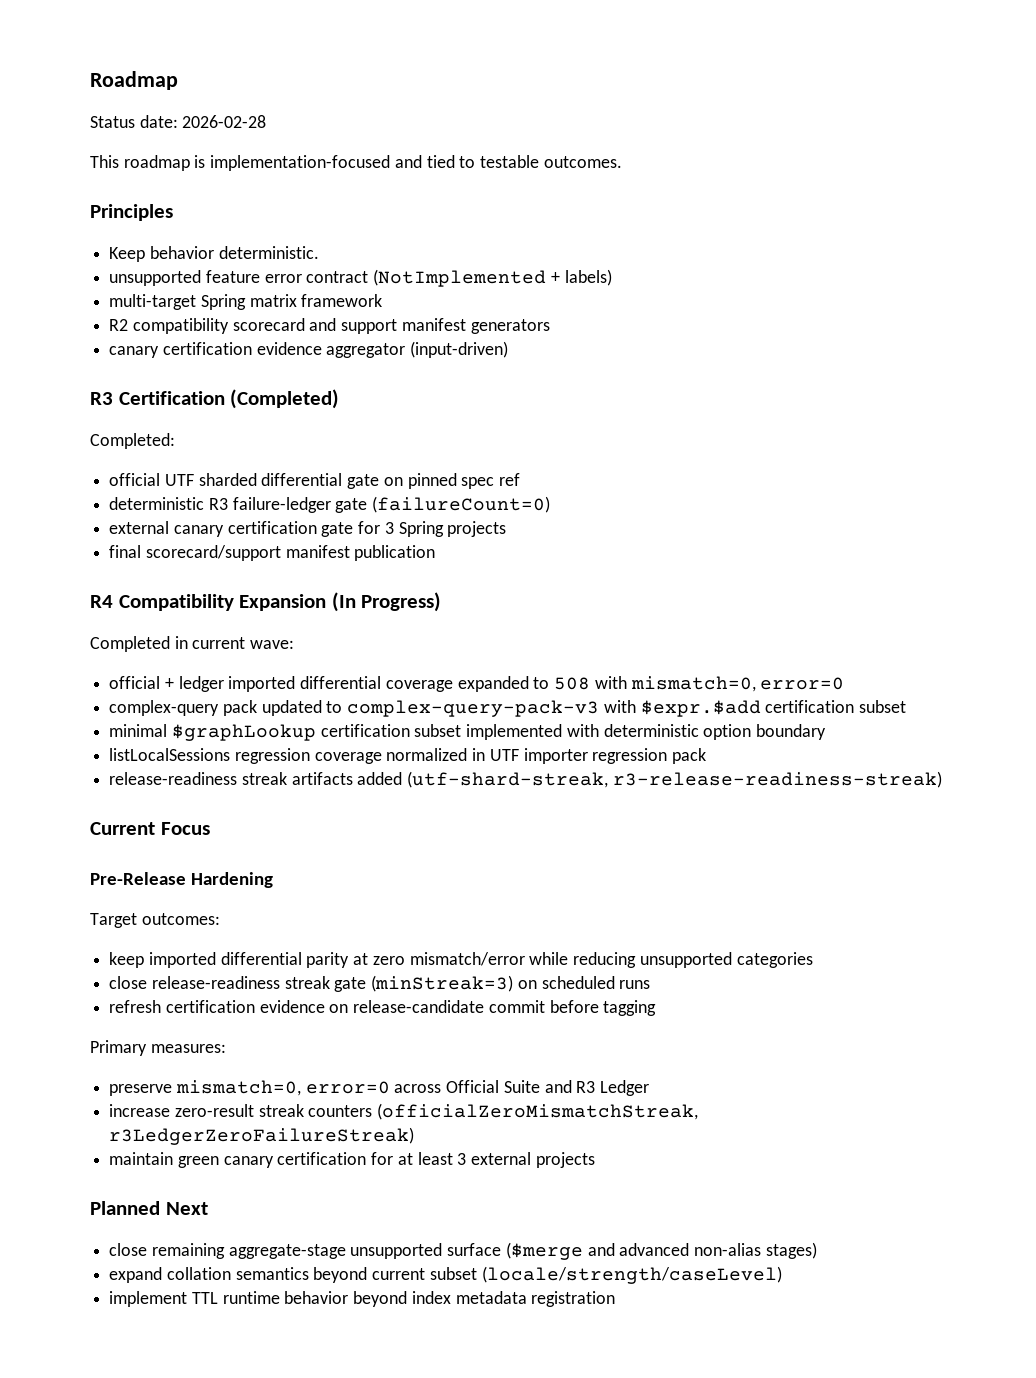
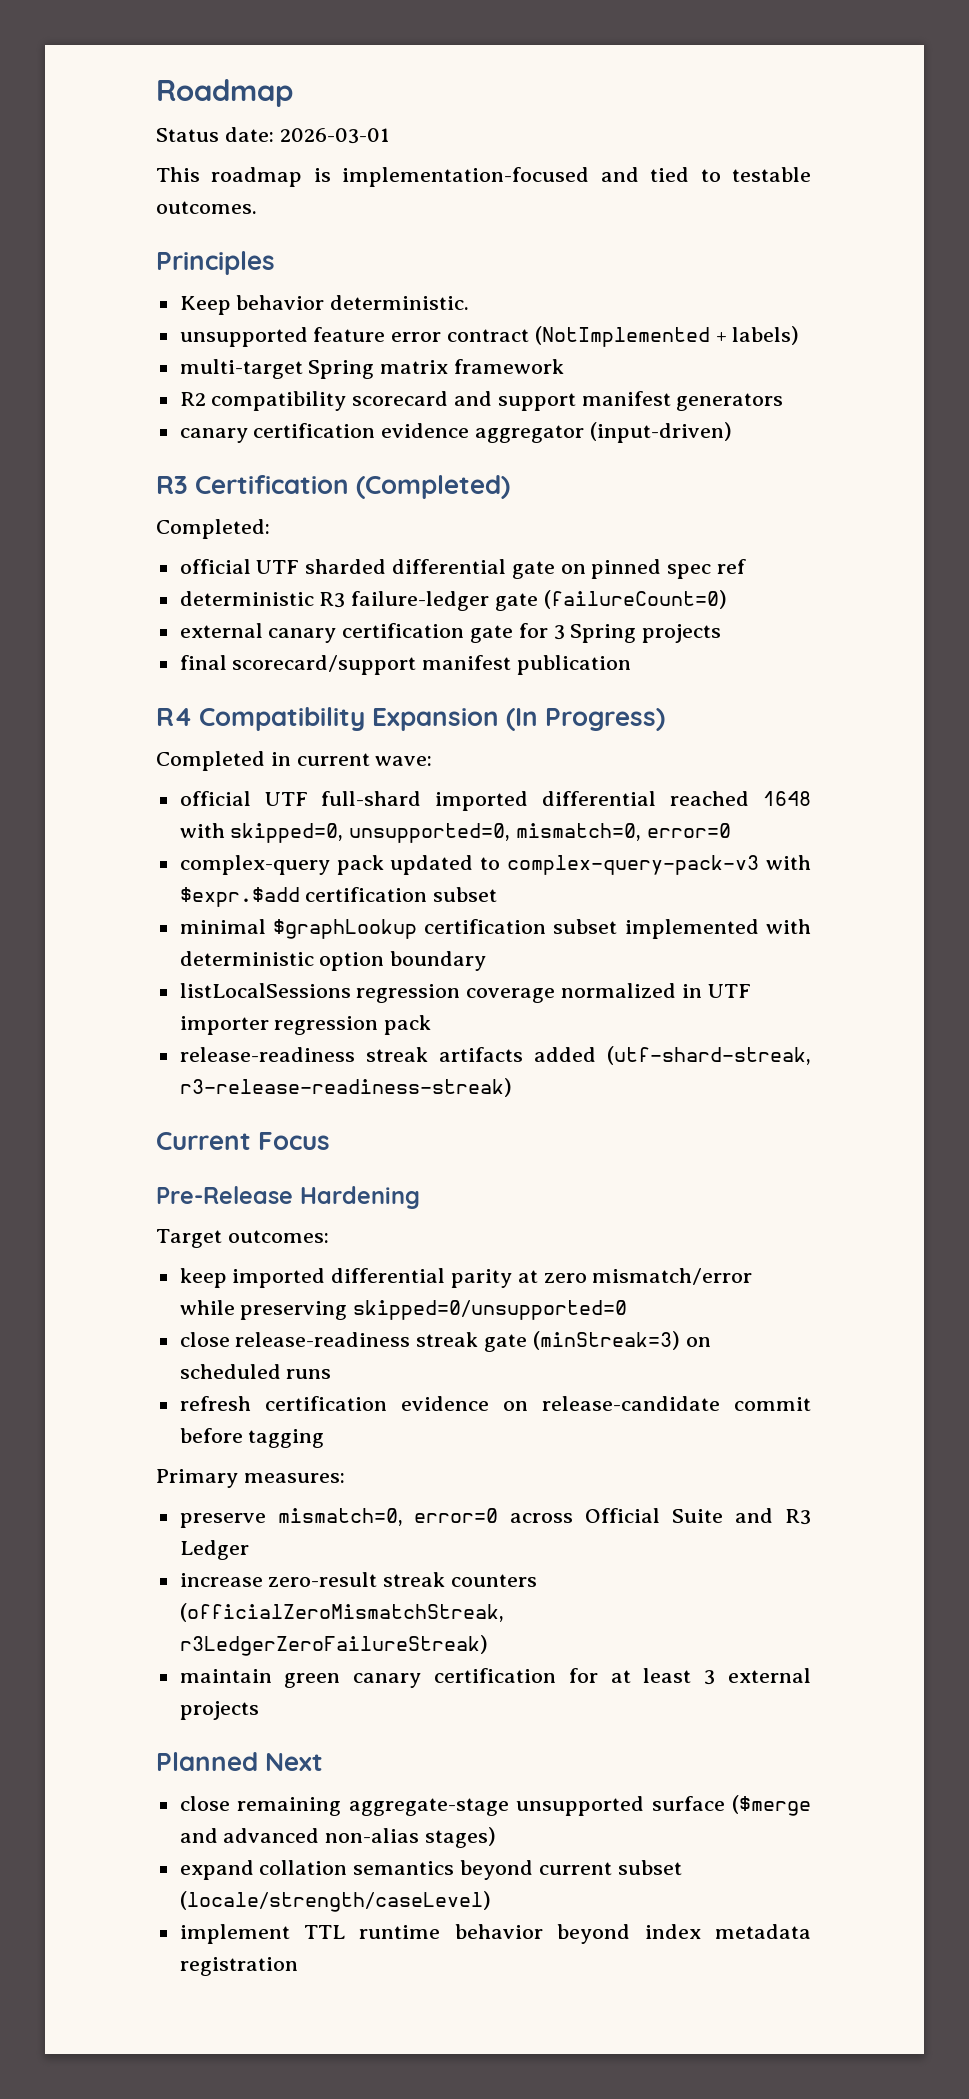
- Status date: 2026-02-28
+ Status date: 2026-03-01
- official + ledger imported differential coverage expanded to 508 with mismatch=0, error=0
+ official UTF full-shard imported differential reached 1648 with skipped=0, unsupported=0, mismatch=0, error=0
- keep imported differential parity at zero mismatch/error while reducing unsupported categories
+ keep imported differential parity at zero mismatch/error while preserving skipped=0/unsupported=0

